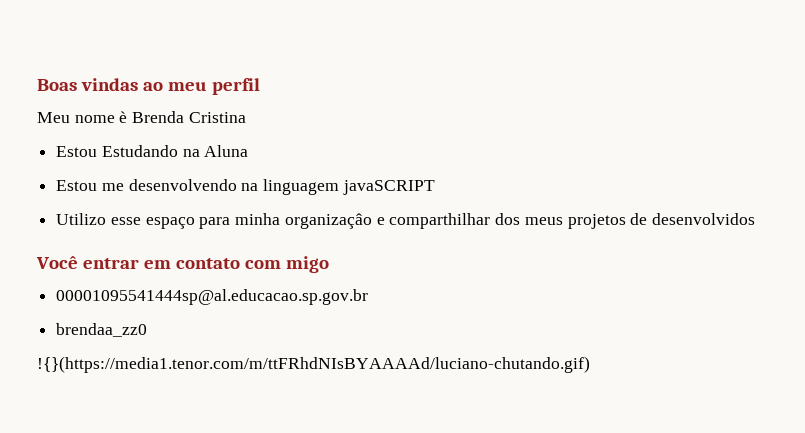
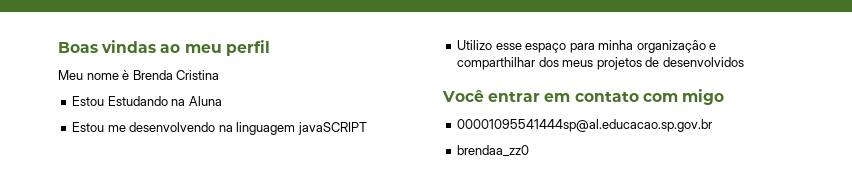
- !{}(https://media1.tenor.com/m/ttFRhdNIsBYAAAAd/luciano-chutando.gif)

